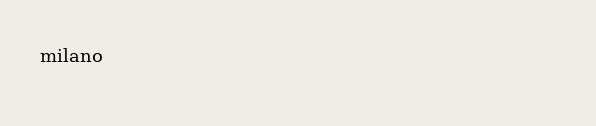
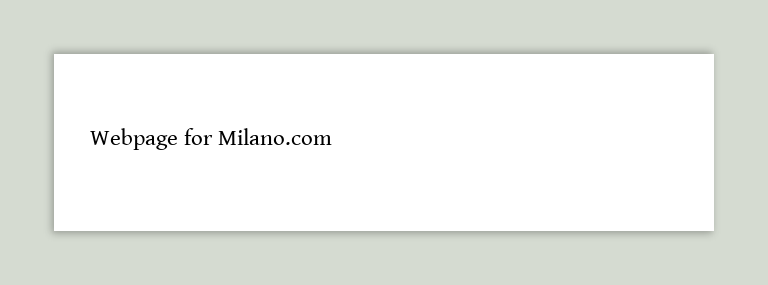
- milano
+ Webpage for Milano.com

